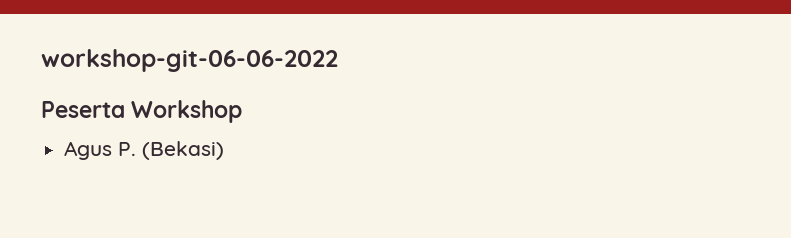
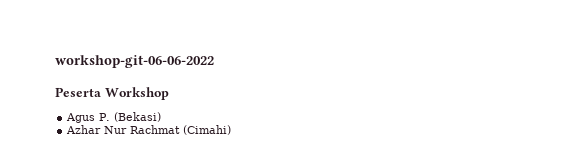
+ Azhar Nur Rachmat (Cimahi)

